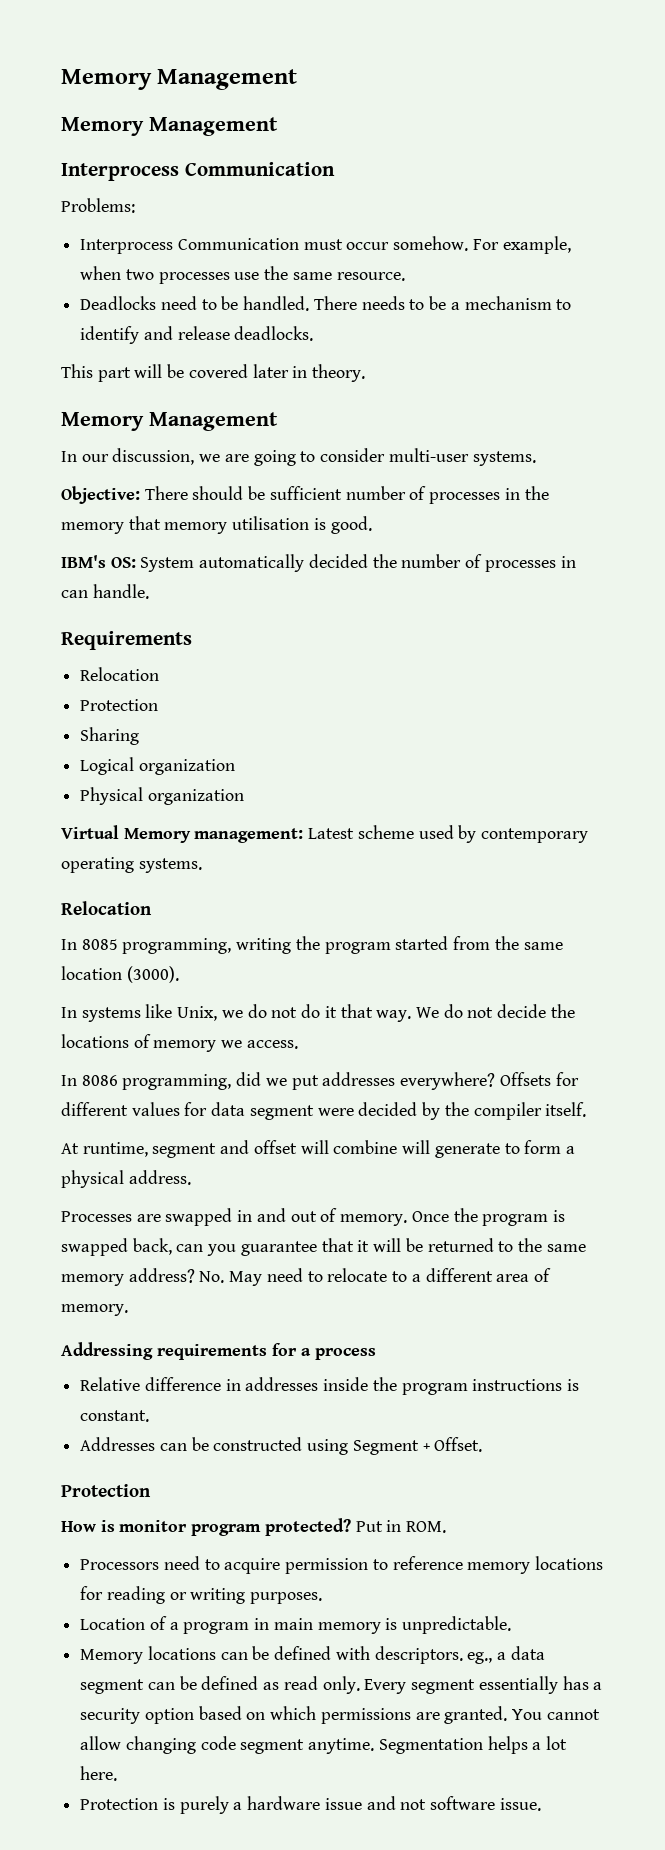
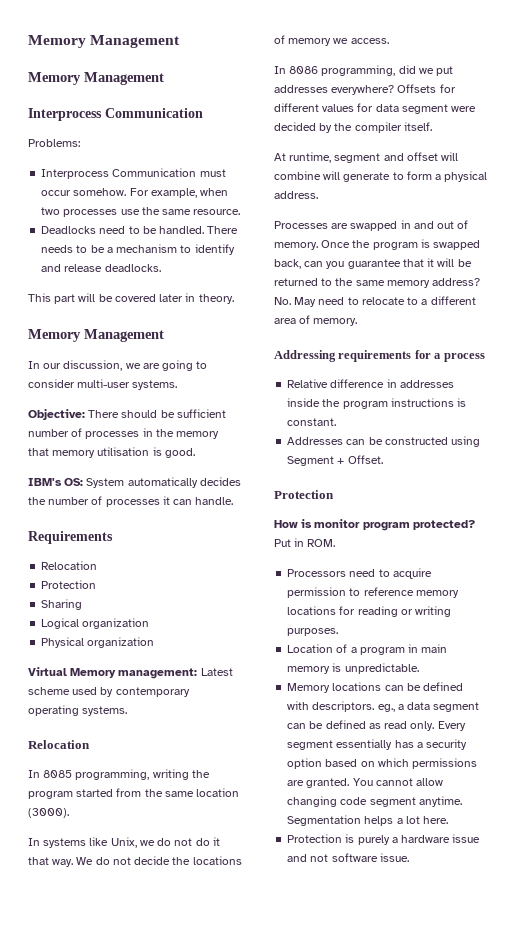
- IBM's OS: System automatically decided the number of processes in can handle.
+ IBM's OS: System automatically decides the number of processes it can handle.

